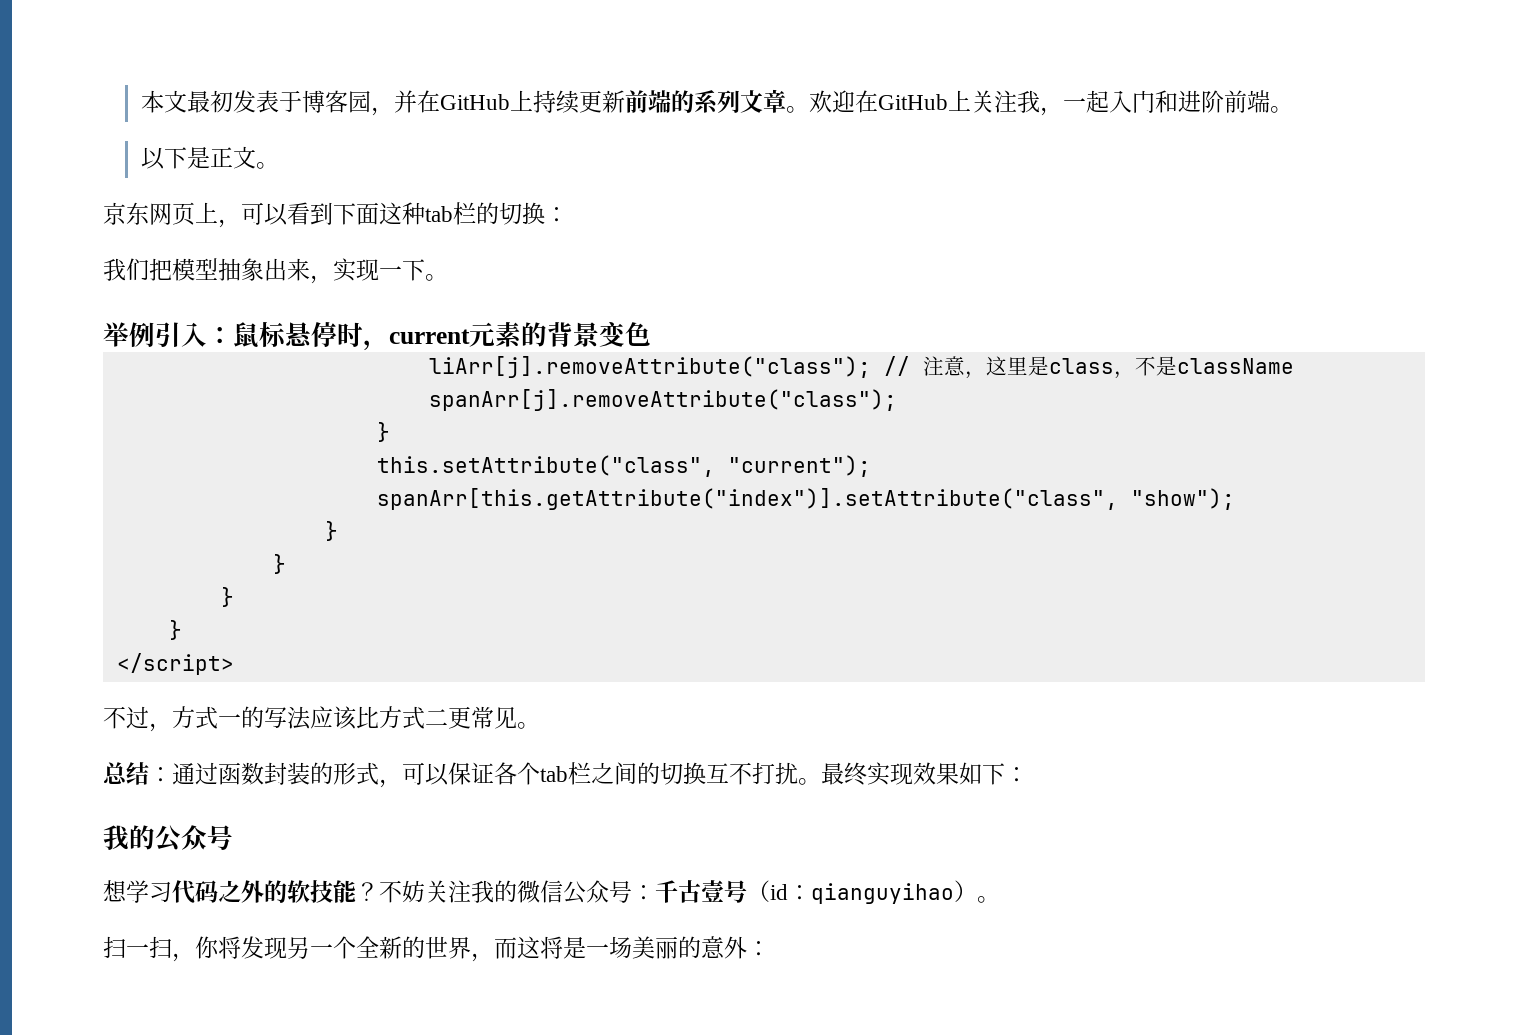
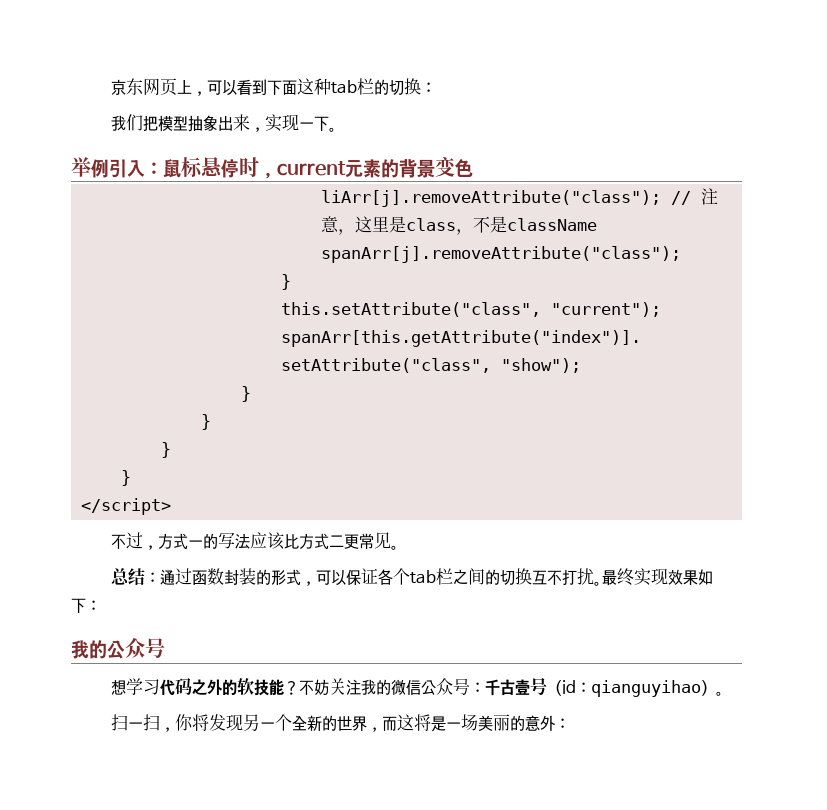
- 本文最初发表于博客园，并在GitHub上持续更新前端的系列文章。欢迎在GitHub上关注我，一起入门和进阶前端。
- 以下是正文。

